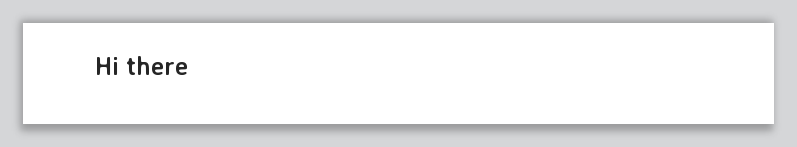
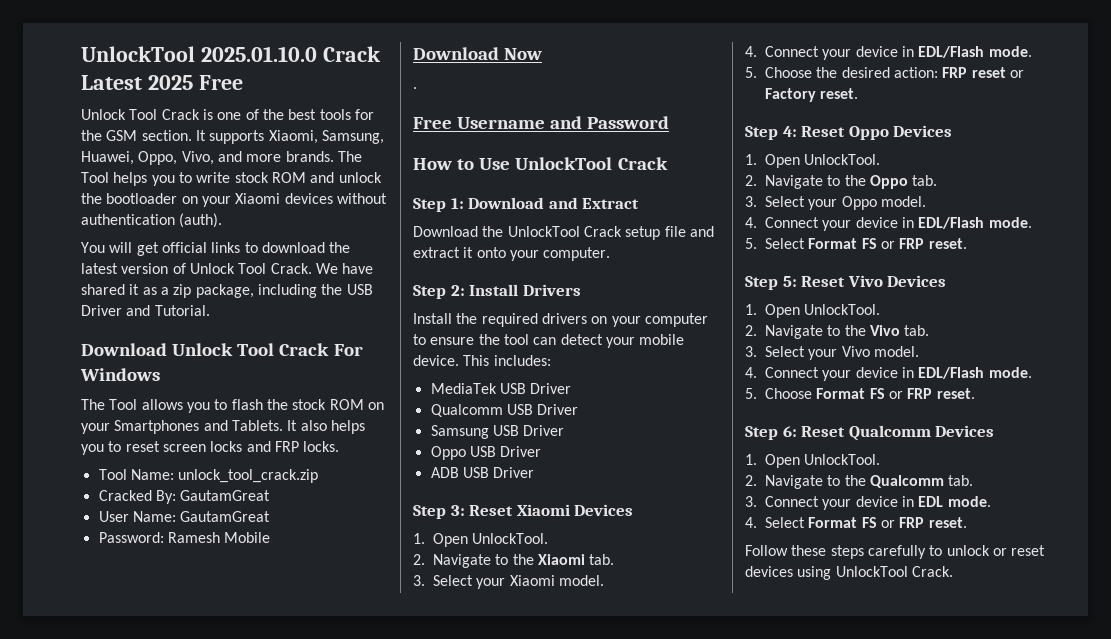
- Hi there
+ UnlockTool 2025.01.10.0 Crack Latest 2025 Free
+ Unlock Tool Crack is one of the best tools for the GSM section. It supports Xiaomi, Samsung, Huawei, Oppo, Vivo, and more brands. The Tool helps you to write stock ROM and unlock the bootloader on your Xiaomi devices without authentication (auth).
+ You will get official links to download the latest version of Unlock Tool Crack. We have shared it as a zip package, including the USB Driver and Tutorial.
+ Download Unlock Tool Crack For Windows
+ The Tool allows you to flash the stock ROM on your Smartphones and Tablets. It also helps you to reset screen locks and FRP locks.
+ Tool Name: unlock_tool_crack.zip
+ Cracked By: GautamGreat
+ User Name: GautamGreat
+ Password: Ramesh Mobile
+ Download Now
+ .
+ Free Username and Password
+ How to Use UnlockTool Crack
+ Step 1: Download and Extract
+ Download the UnlockTool Crack setup file and extract it onto your computer.
+ Step 2: Install Drivers
+ Install the required drivers on your computer to ensure the tool can detect your mobile device. This includes:
+ MediaTek USB Driver
+ Qualcomm USB Driver
+ Samsung USB Driver
+ Oppo USB Driver
+ ADB USB Driver
+ Step 3: Reset Xiaomi Devices
+ 1. Open UnlockTool.
+ 2. Navigate to the Xiaomi tab.
+ 3. Select your Xiaomi model.
+ 4. Connect your device in EDL/Flash mode.
+ 5. Choose the desired action: FRP reset or Factory reset.
+ Step 4: Reset Oppo Devices
+ 1. Open UnlockTool.
+ 2. Navigate to the Oppo tab.
+ 3. Select your Oppo model.
+ 4. Connect your device in EDL/Flash mode.
+ 5. Select Format FS or FRP reset.
+ Step 5: Reset Vivo Devices
+ 1. Open UnlockTool.
+ 2. Navigate to the Vivo tab.
+ 3. Select your Vivo model.
+ 4. Connect your device in EDL/Flash mode.
+ 5. Choose Format FS or FRP reset.
+ Step 6: Reset Qualcomm Devices
+ 1. Open UnlockTool.
+ 2. Navigate to the Qualcomm tab.
+ 3. Connect your device in EDL mode.
+ 4. Select Format FS or FRP reset.
+ Follow these steps carefully to unlock or reset devices using UnlockTool Crack.

